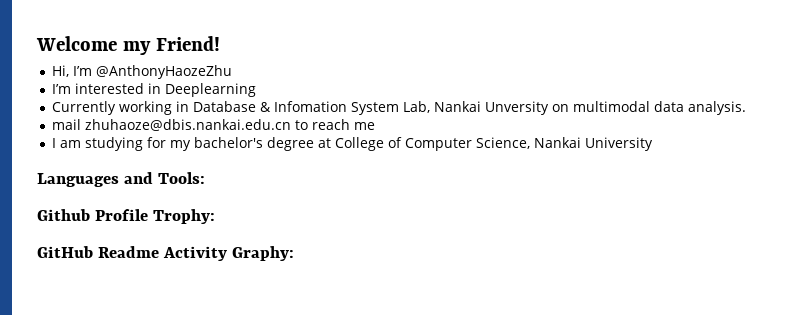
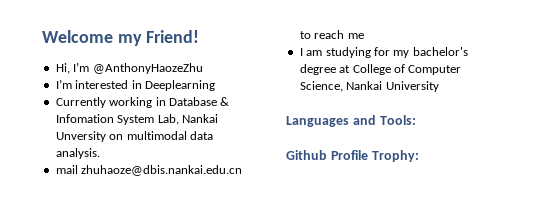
- GitHub Readme Activity Graphy:

